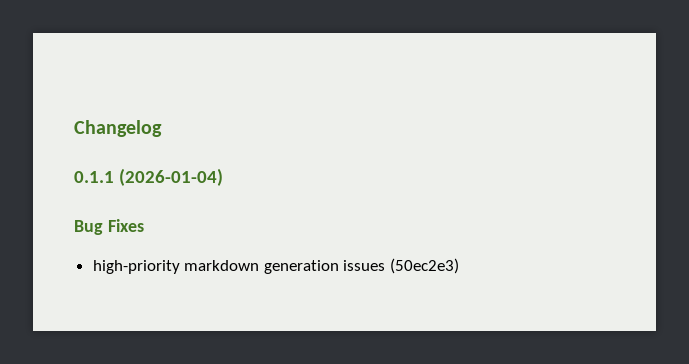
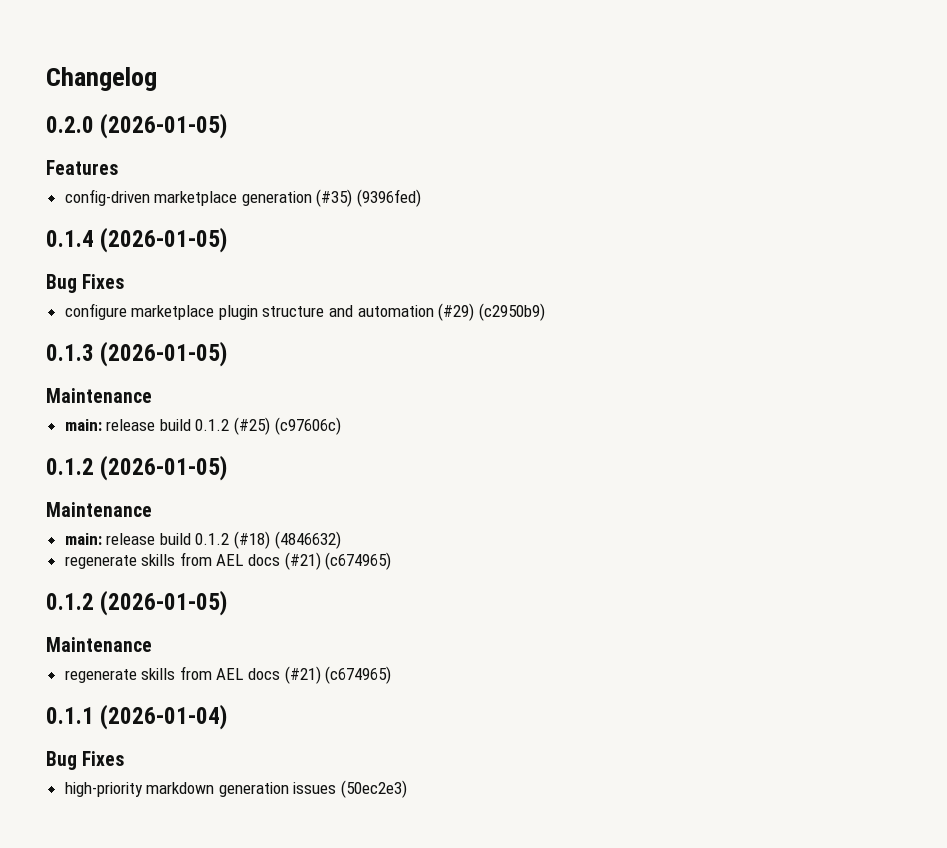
+ 0.2.0 (2026-01-05)
+ Features
+ config-driven marketplace generation (#35) (9396fed)
+ 0.1.4 (2026-01-05)
+ Bug Fixes
+ configure marketplace plugin structure and automation (#29) (c2950b9)
+ 0.1.3 (2026-01-05)
+ Maintenance
+ main: release build 0.1.2 (#25) (c97606c)
+ 0.1.2 (2026-01-05)
+ Maintenance
+ main: release build 0.1.2 (#18) (4846632)
+ regenerate skills from AEL docs (#21) (c674965)
+ 0.1.2 (2026-01-05)
+ Maintenance
+ regenerate skills from AEL docs (#21) (c674965)

